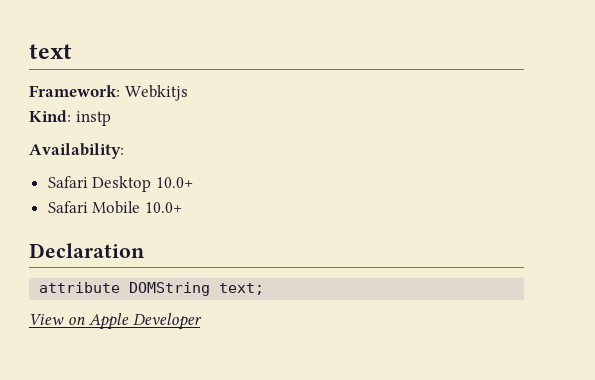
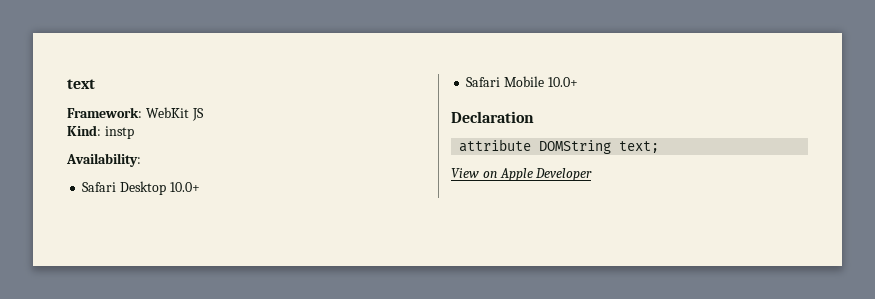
- Framework: Webkitjs
+ Framework: WebKit JS

